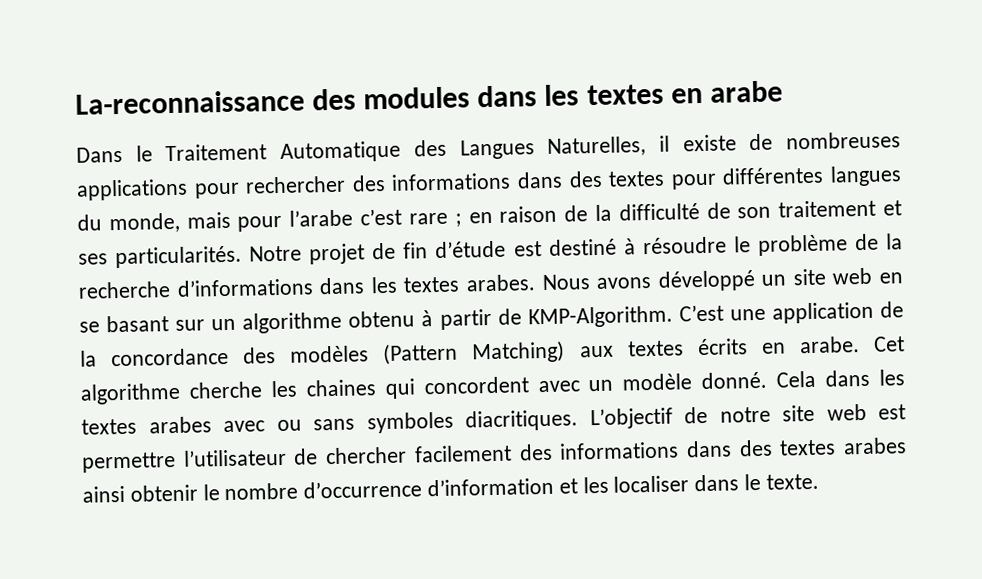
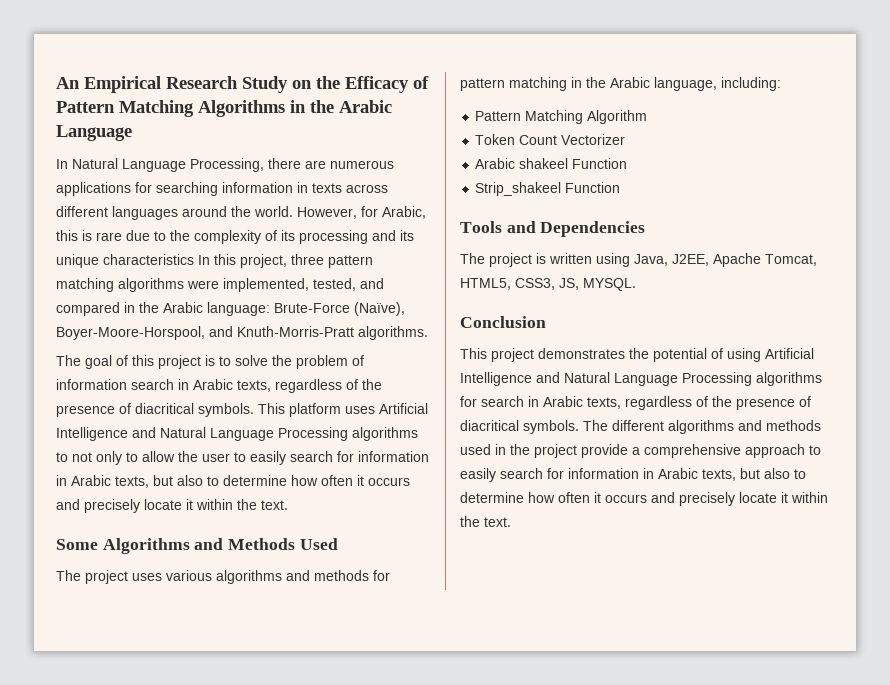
- La-reconnaissance des modules dans les textes en arabe
- Dans le Traitement Automatique des Langues Naturelles, il existe de nombreuses applications pour rechercher des informations dans des textes pour différentes langues du monde, mais pour l’arabe c’est rare ; en raison de la difficulté de son traitement et ses particularités. Notre projet de fin d’étude est destiné à résoudre le problème de la recherche d’informations dans les textes arabes. Nous avons développé un site web en se basant sur un algorithme obtenu à partir de KMP-Algorithm. C’est une application de la concordance des modèles (Pattern Matching) aux textes écrits en arabe. Cet algorithme cherche les chaines qui concordent avec un modèle donné. Cela dans les textes arabes avec ou sans symboles diacritiques. L’objectif de notre site web est permettre l’utilisateur de chercher facilement des informations dans des textes arabes ainsi obtenir le nombre d’occurrence d’information et les localiser dans le texte.
+ An Empirical Research Study on the Efficacy of Pattern Matching Algorithms in the Arabic Language
+ In Natural Language Processing, there are numerous applications for searching information in texts across different languages around the world. However, for Arabic, this is rare due to the complexity of its processing and its unique characteristics In this project, three pattern matching algorithms were implemented, tested, and compared in the Arabic language: Brute-Force (Naïve), Boyer-Moore-Horspool, and Knuth-Morris-Pratt algorithms.
+ The goal of this project is to solve the problem of information search in Arabic texts, regardless of the presence of diacritical symbols. This platform uses Artificial Intelligence and Natural Language Processing algorithms to not only to allow the user to easily search for information in Arabic texts, but also to determine how often it occurs and precisely locate it within the text.
+ Some Algorithms and Methods Used
+ The project uses various algorithms and methods for pattern matching in the Arabic language, including:
+ Pattern Matching Algorithm
+ Token Count Vectorizer
+ Arabic shakeel Function
+ Strip_shakeel Function
+ Tools and Dependencies
+ The project is written using Java, J2EE, Apache Tomcat, HTML5, CSS3, JS, MYSQL.
+ Conclusion
+ This project demonstrates the potential of using Artificial Intelligence and Natural Language Processing algorithms for search in Arabic texts, regardless of the presence of diacritical symbols. The different algorithms and methods used in the project provide a comprehensive approach to easily search for information in Arabic texts, but also to determine how often it occurs and precisely locate it within the text.

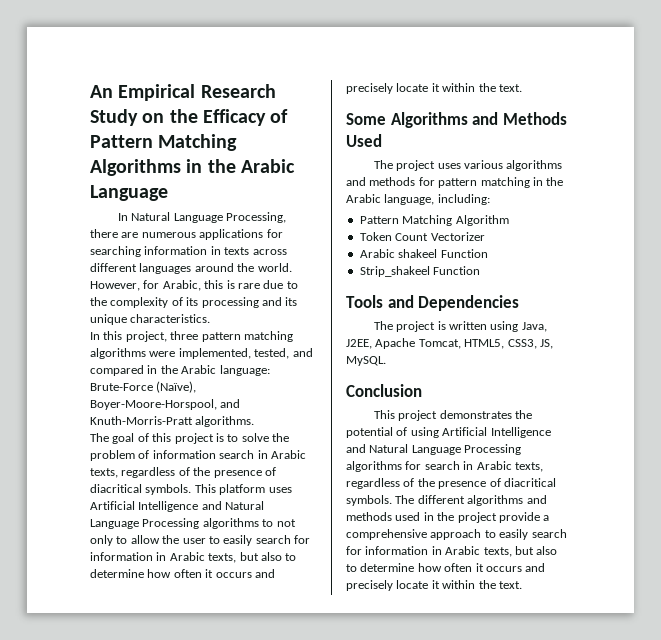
- However, for Arabic, this is rare due to the complexity of its processing and its unique characteristics In this project, three pattern matching algorithms were implemented, tested, and compared in the Arabic language: Brute-Force (Naïve), Boyer-Moore-Horspool, and Knuth-Morris-Pratt algorithms.
+ However, for Arabic, this is rare due to the complexity of its processing and its unique characteristics.
+ In this project, three pattern matching algorithms were implemented, tested, and compared in the Arabic language: Brute-Force (Naïve), Boyer-Moore-Horspool, and Knuth-Morris-Pratt algorithms.
- The project is written using Java, J2EE, Apache Tomcat, HTML5, CSS3, JS, MYSQL.
+ The project is written using Java, J2EE, Apache Tomcat, HTML5, CSS3, JS, MySQL.

